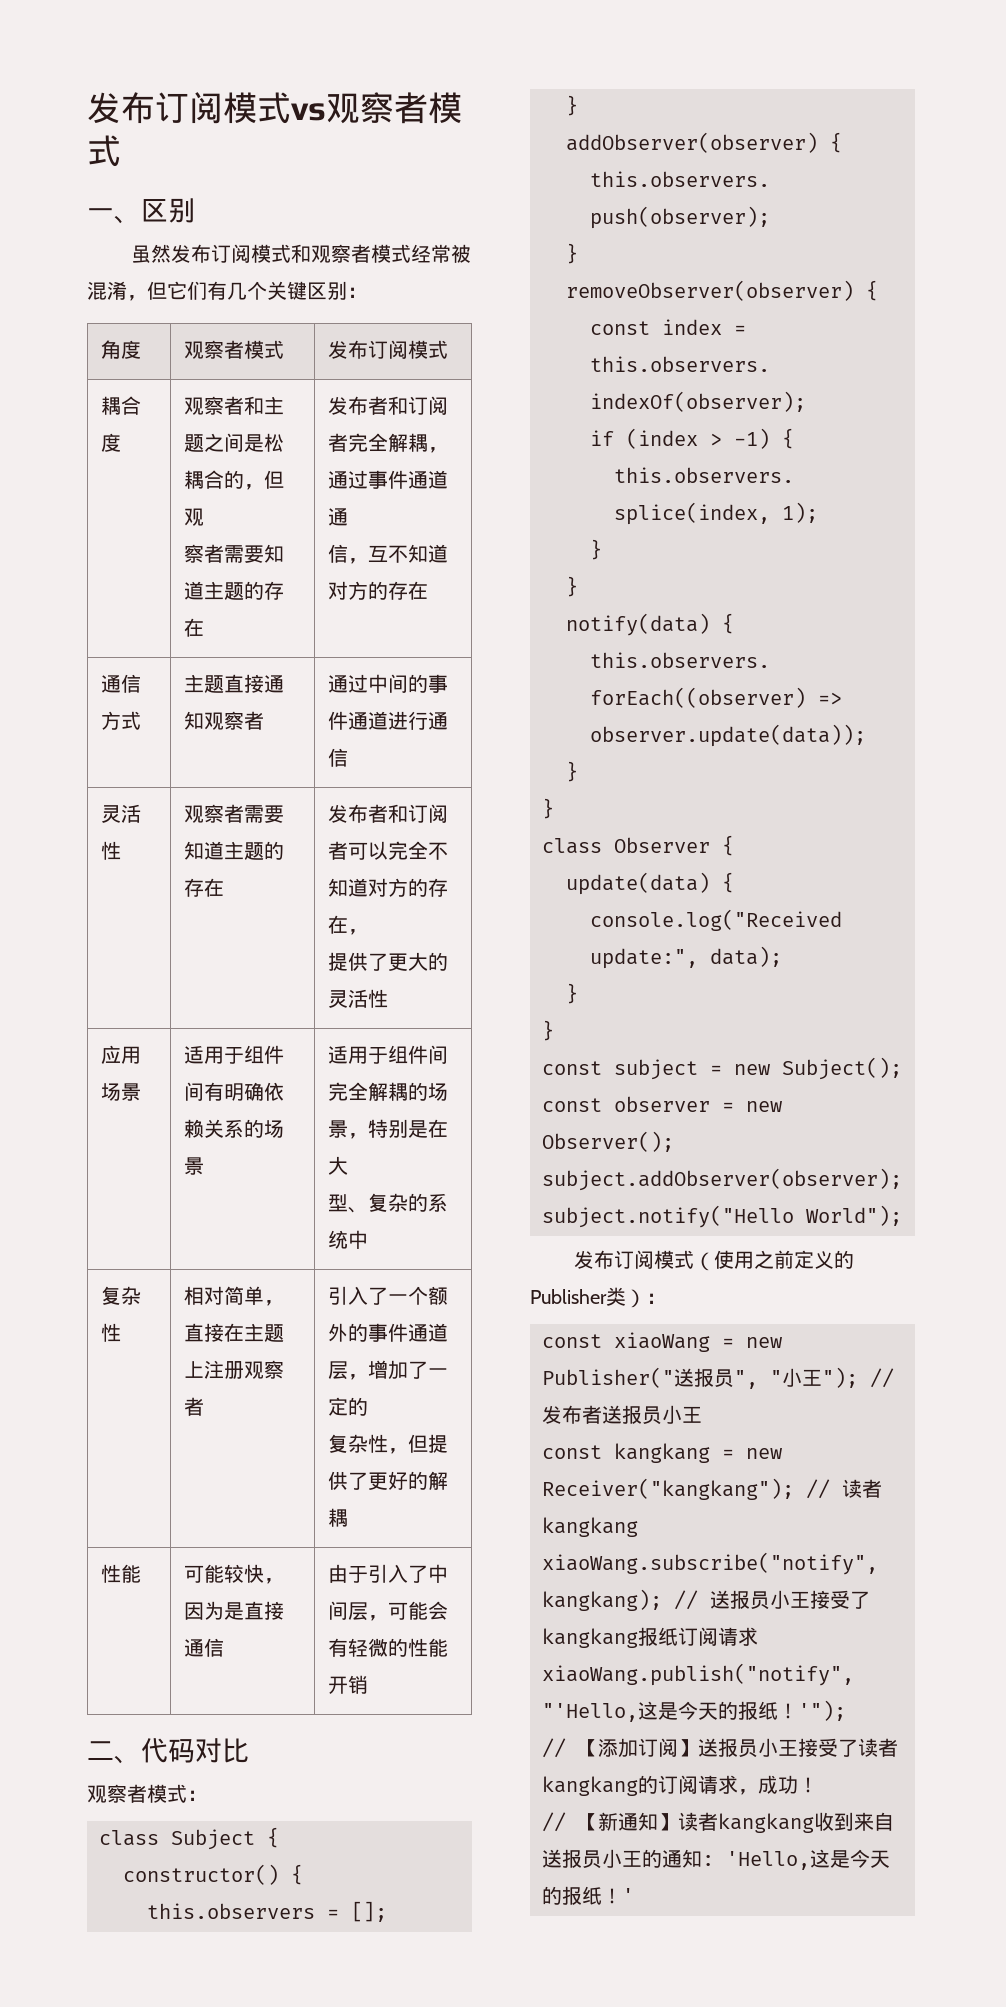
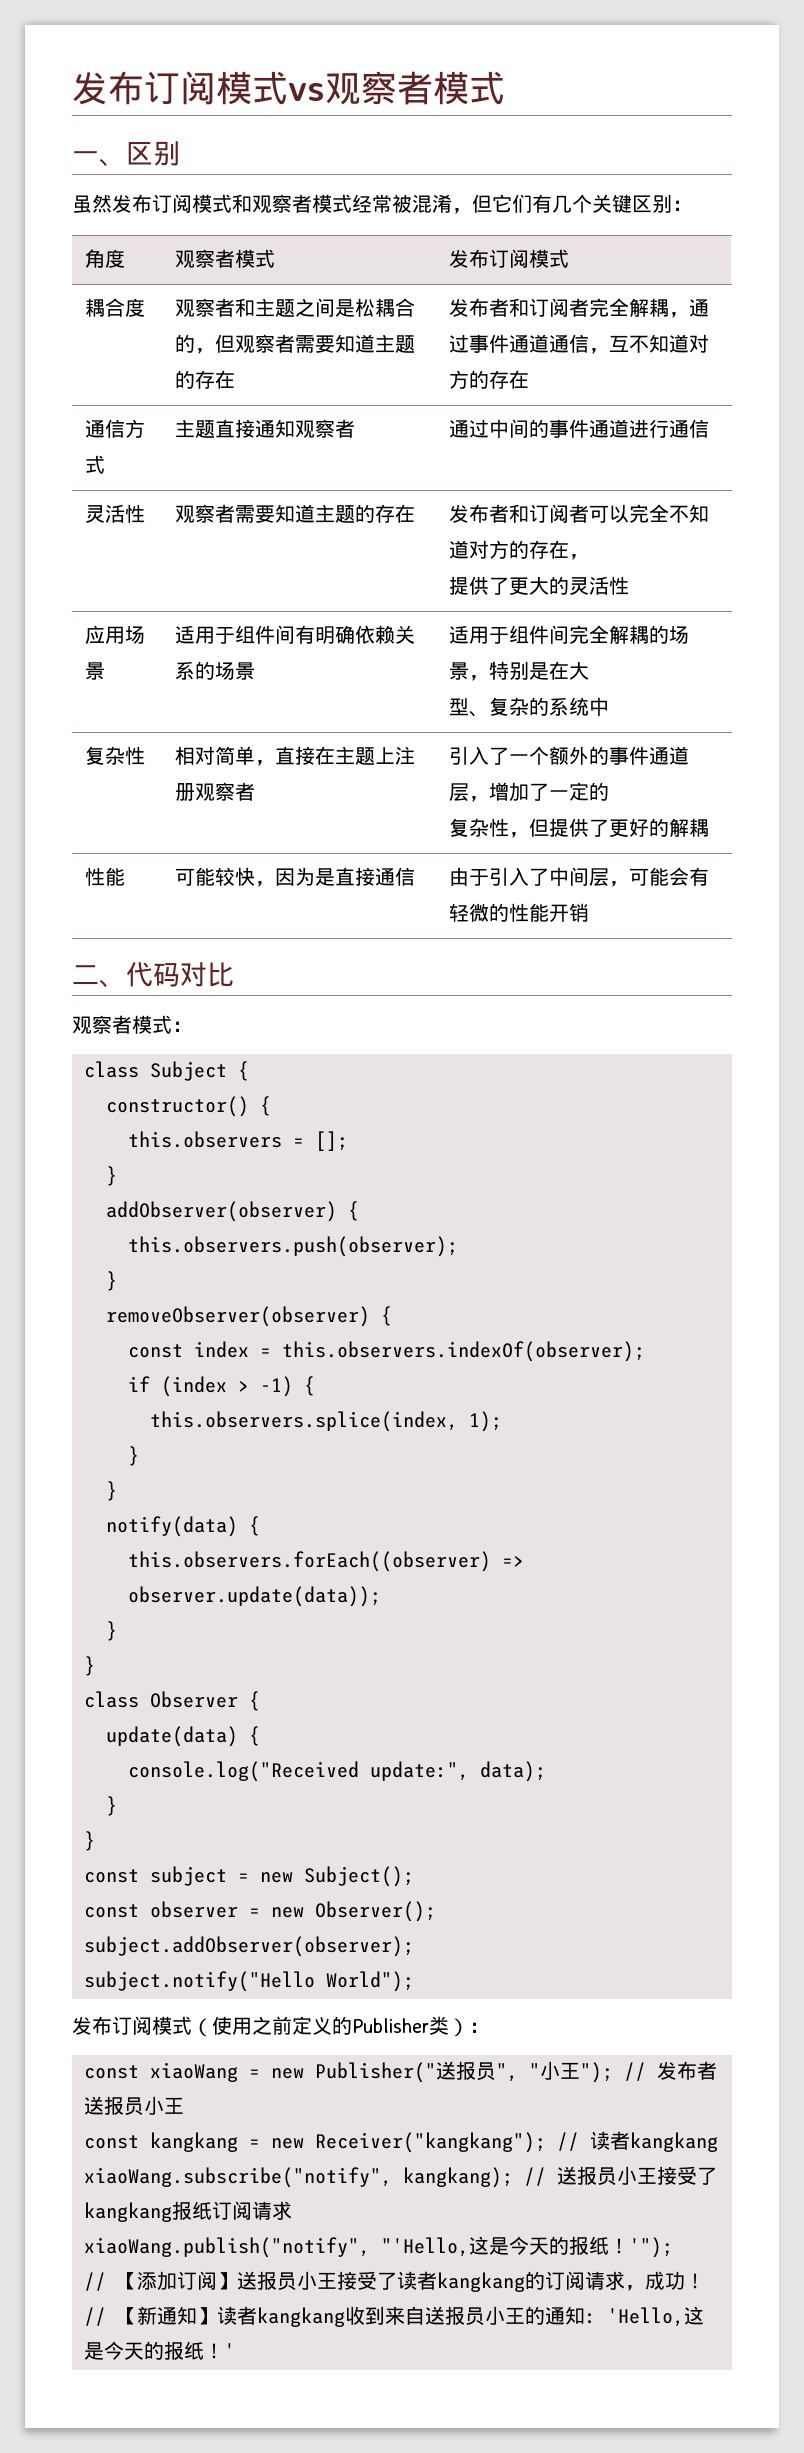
- 耦合度 | 观察者和主题之间是松耦合的，但观
- 察者需要知道主题的存在 | 发布者和订阅者完全解耦，通过事件通道通
- 信，互不知道对方的存在
+ 耦合度 | 观察者和主题之间是松耦合的，但观察者需要知道主题的存在 | 发布者和订阅者完全解耦，通过事件通道通信，互不知道对方的存在

